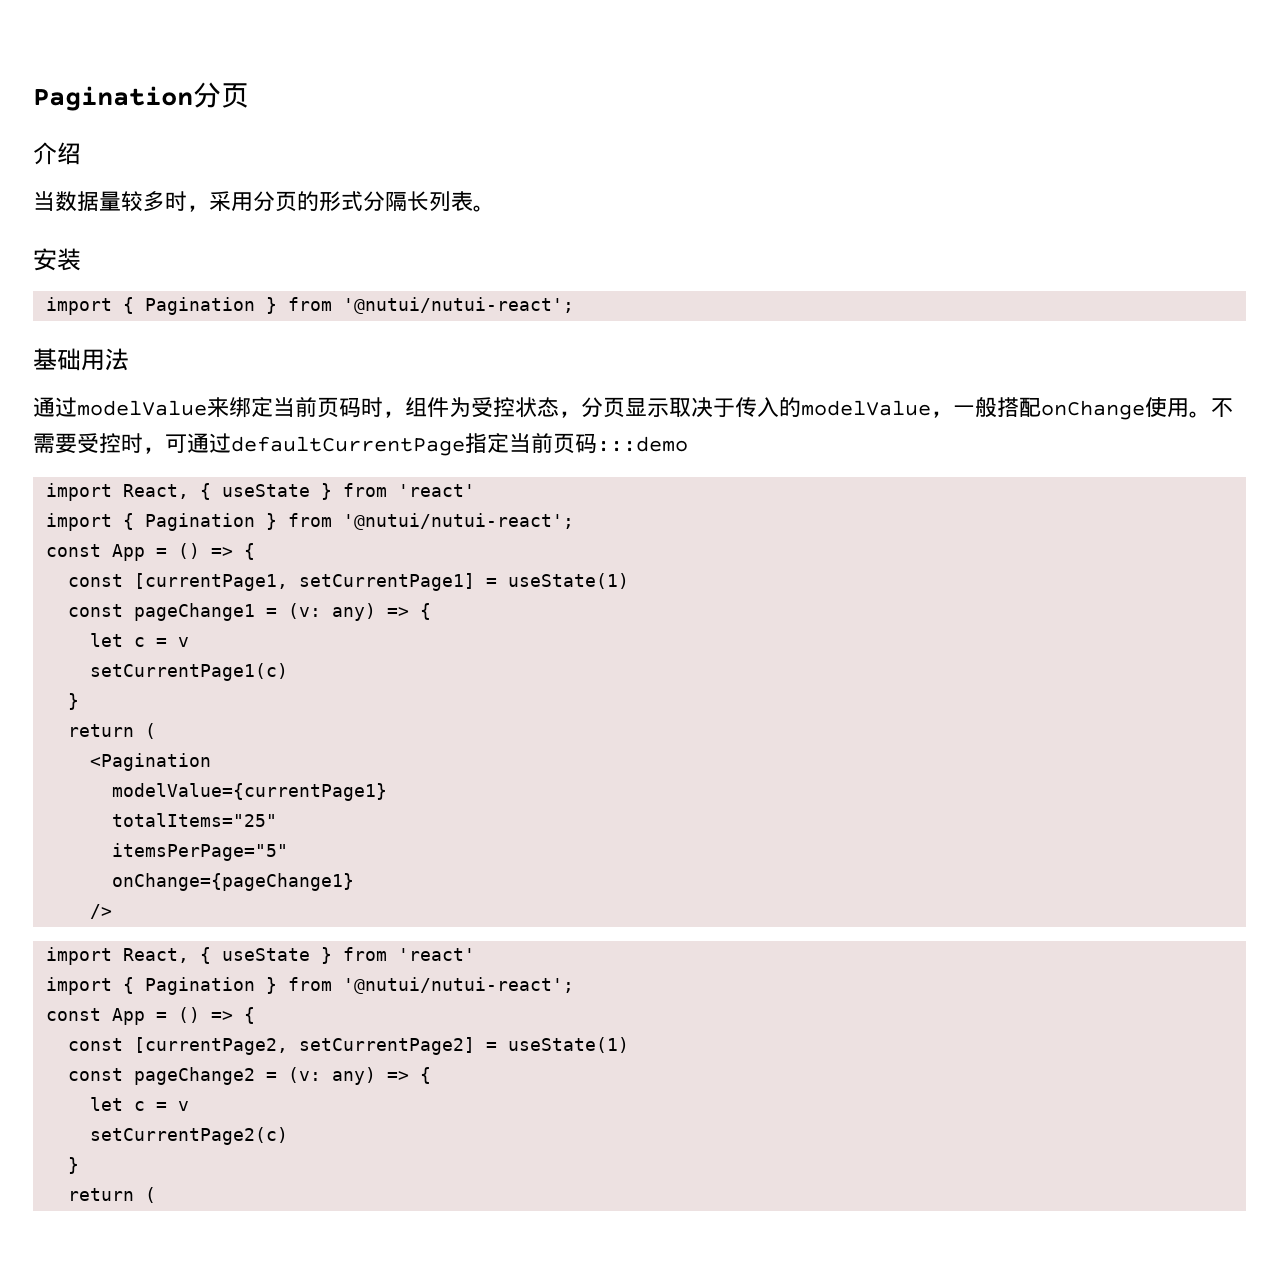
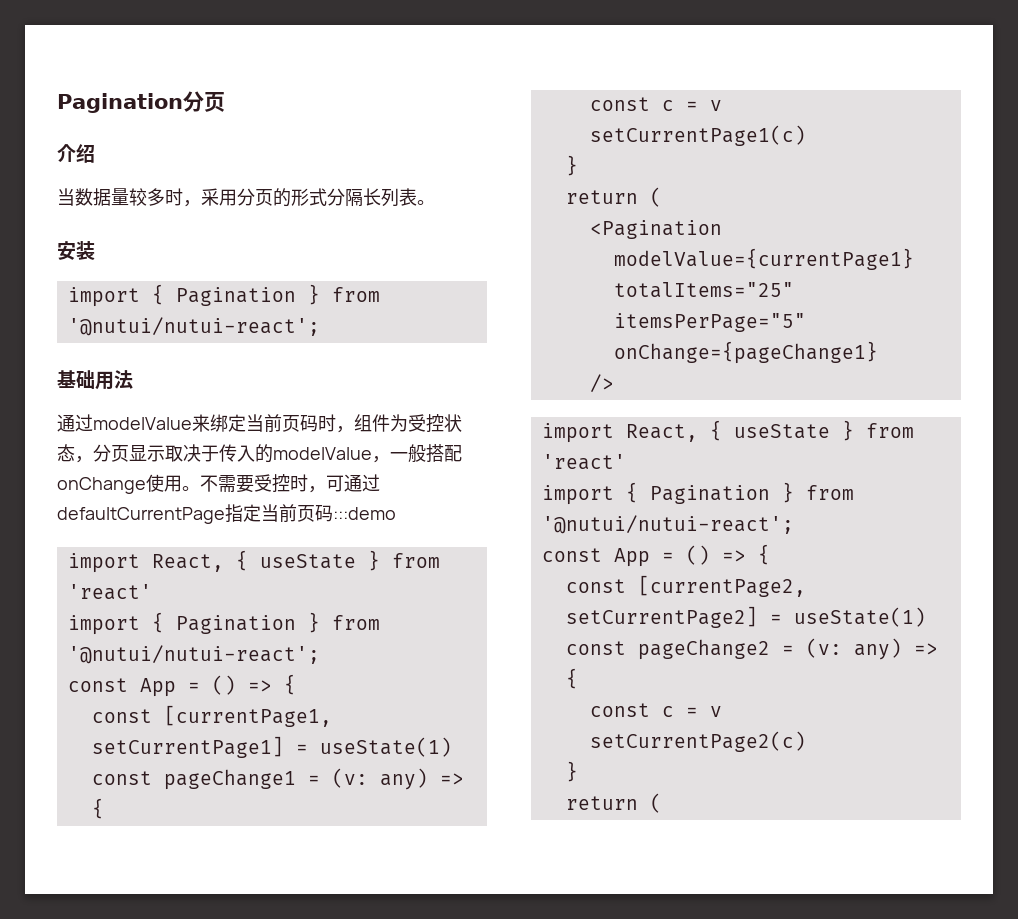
  const pageChange1 = (v: any) => {
- let c = v
+ const c = v
  const pageChange2 = (v: any) => {
- let c = v
+ const c = v

